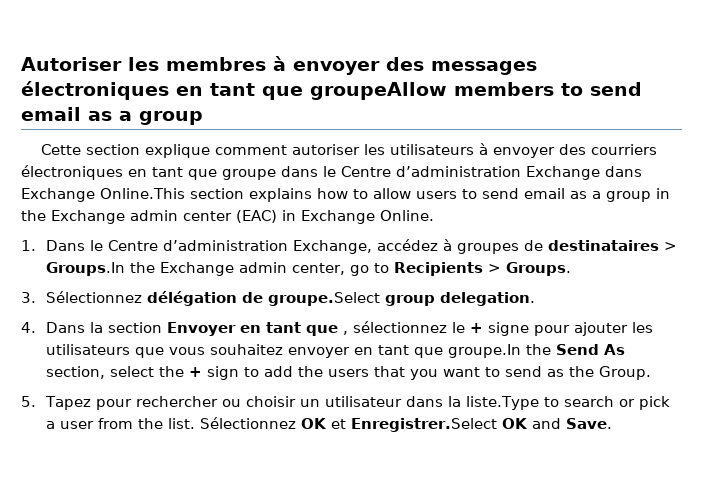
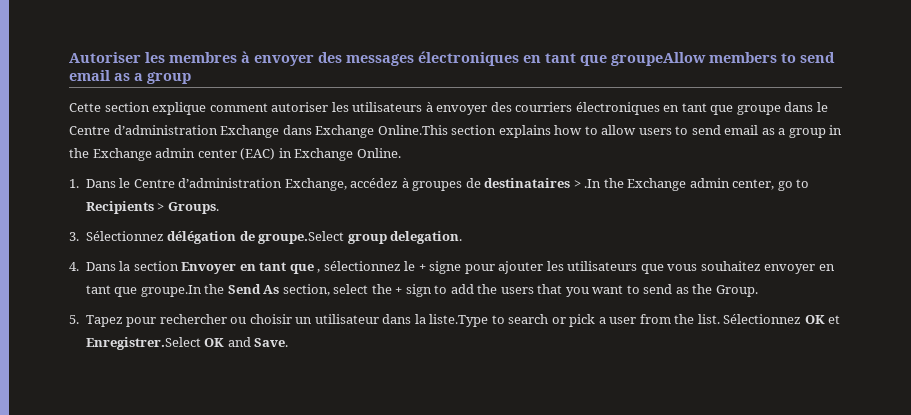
- 1. Dans le Centre d’administration Exchange, accédez à groupes de destinataires > Groups.In the Exchange admin center, go to Recipients > Groups.
+ 1. Dans le Centre d’administration Exchange, accédez à groupes de destinataires > .In the Exchange admin center, go to Recipients > Groups.

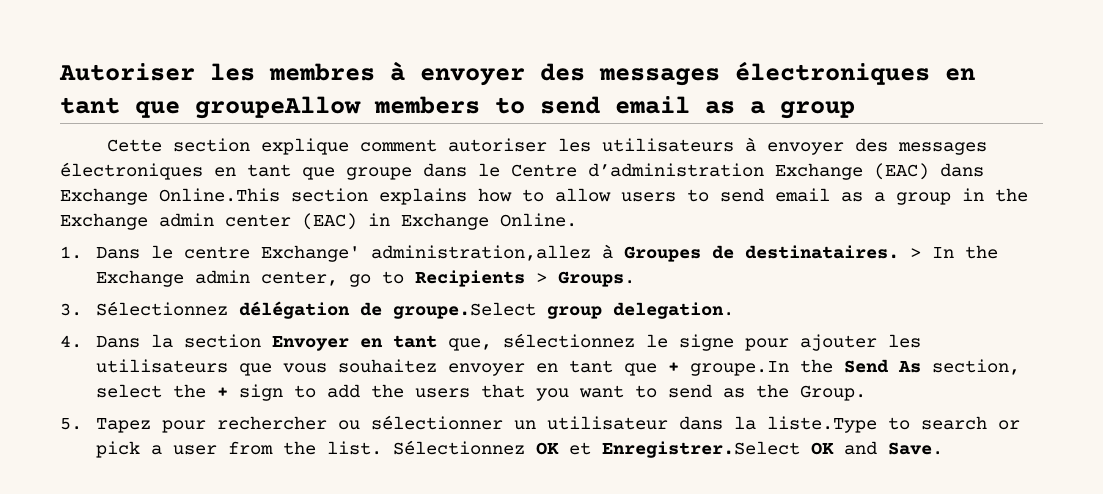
- Cette section explique comment autoriser les utilisateurs à envoyer des courriers électroniques en tant que groupe dans le Centre d’administration Exchange dans Exchange Online.This section explains how to allow users to send email as a group in the Exchange admin center (EAC) in Exchange Online.
+ Cette section explique comment autoriser les utilisateurs à envoyer des messages électroniques en tant que groupe dans le Centre d’administration Exchange (EAC) dans Exchange Online.This section explains how to allow users to send email as a group in the Exchange admin center (EAC) in Exchange Online.
- 1. Dans le Centre d’administration Exchange, accédez à groupes de destinataires > .In the Exchange admin center, go to Recipients > Groups.
+ 1. Dans le centre Exchange' administration,allez à Groupes de destinataires. > In the Exchange admin center, go to Recipients > Groups.
- 4. Dans la section Envoyer en tant que , sélectionnez le + signe pour ajouter les utilisateurs que vous souhaitez envoyer en tant que groupe.In the Send As section, select the + sign to add the users that you want to send as the Group.
+ 4. Dans la section Envoyer en tant que, sélectionnez le signe pour ajouter les utilisateurs que vous souhaitez envoyer en tant que + groupe.In the Send As section, select the + sign to add the users that you want to send as the Group.
- 5. Tapez pour rechercher ou choisir un utilisateur dans la liste.Type to search or pick a user from the list.
+ 5. Tapez pour rechercher ou sélectionner un utilisateur dans la liste.Type to search or pick a user from the list.

